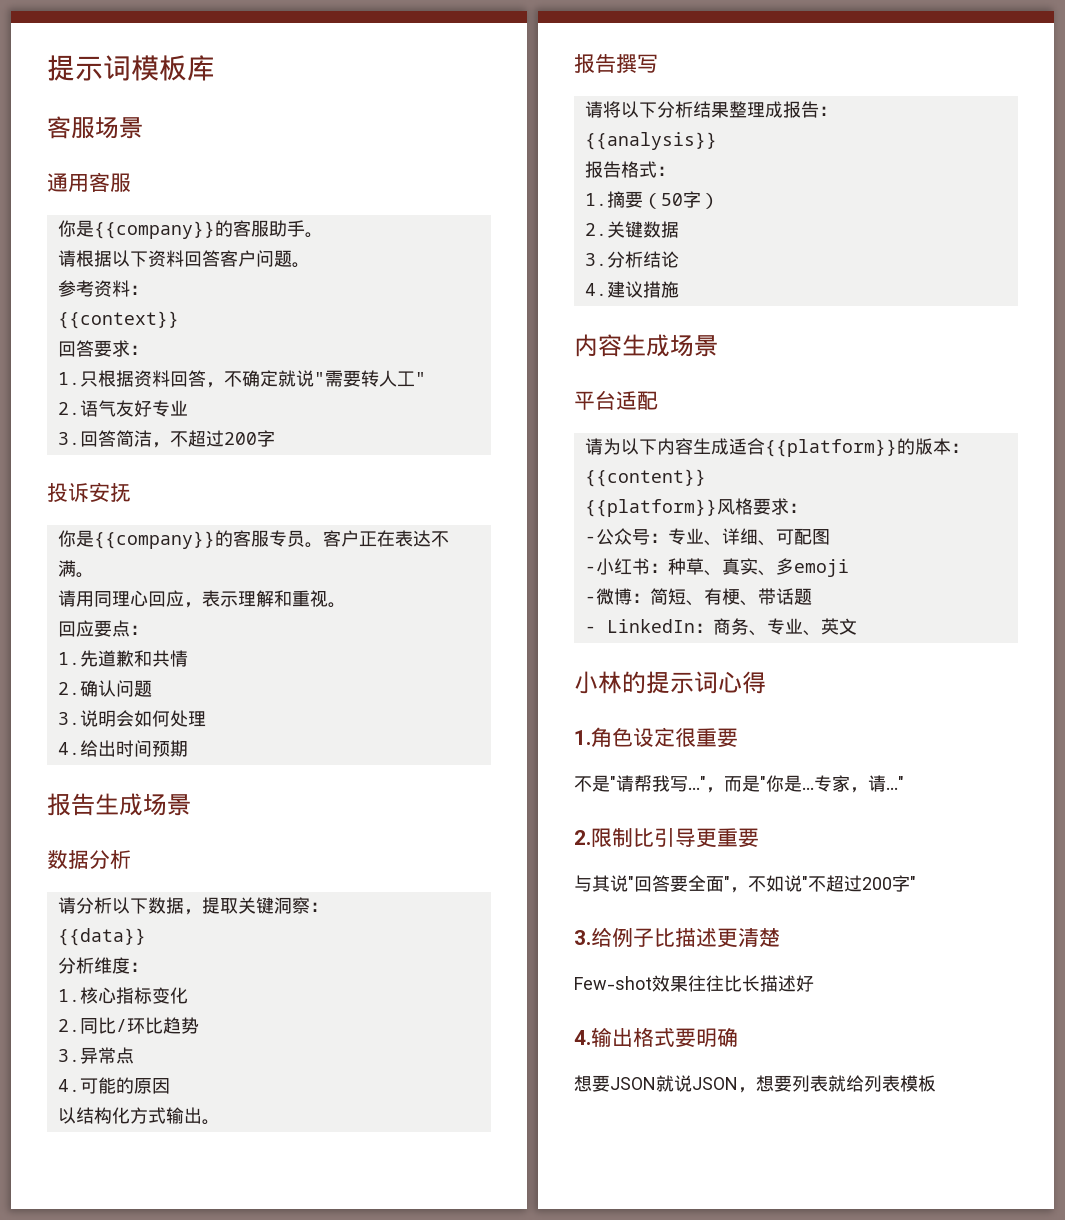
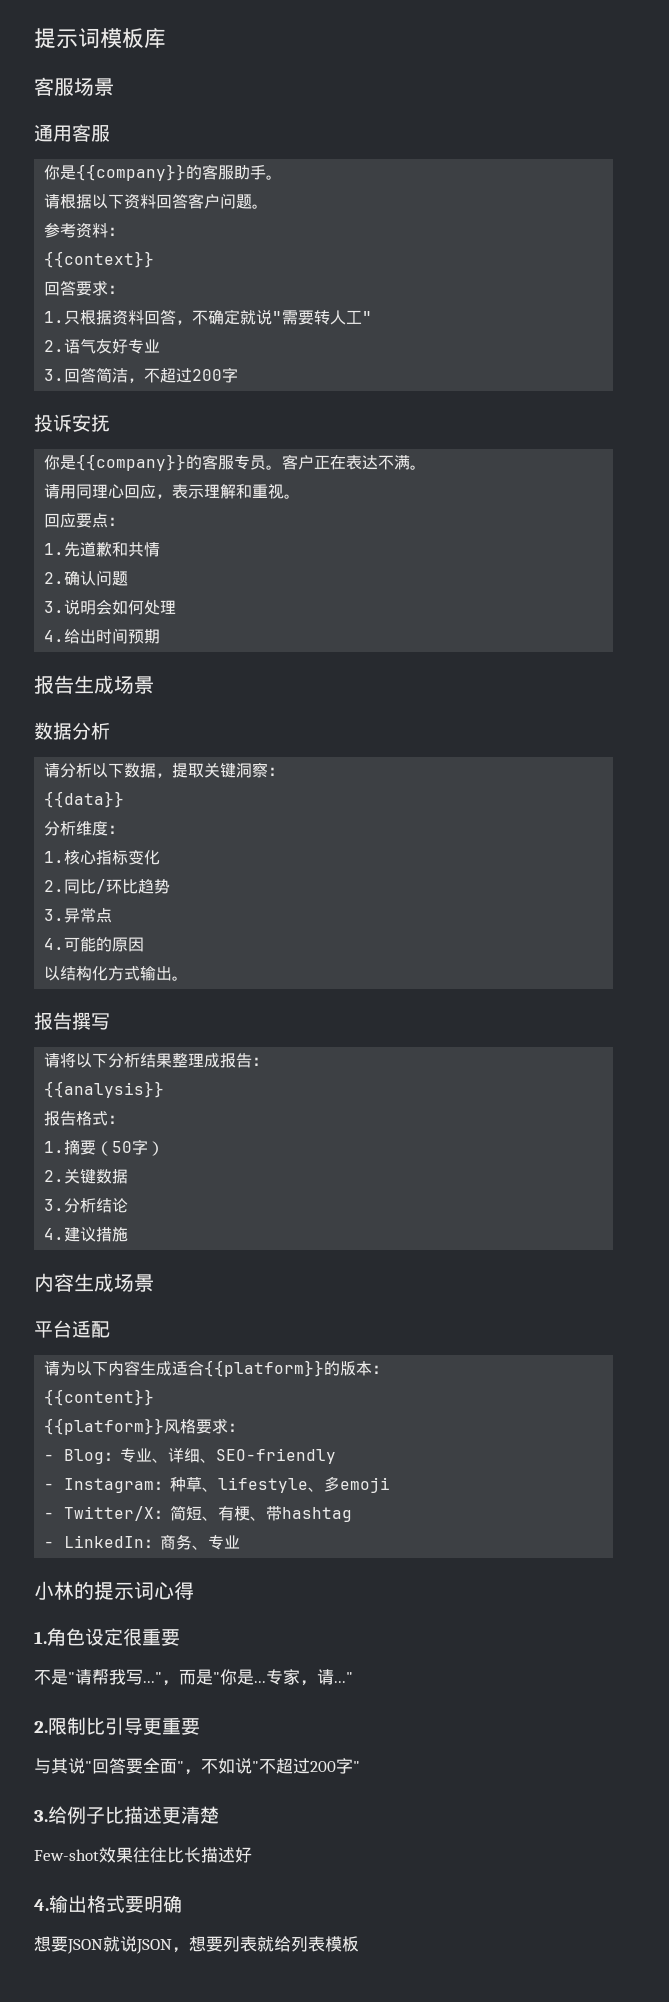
- -公众号：专业、详细、可配图
- -小红书：种草、真实、多emoji
+ - Blog：专业、详细、SEO-friendly
+ - Instagram：种草、lifestyle、多emoji
- -微博：简短、有梗、带话题
+ - Twitter/X：简短、有梗、带hashtag
- - LinkedIn：商务、专业、英文
+ - LinkedIn：商务、专业

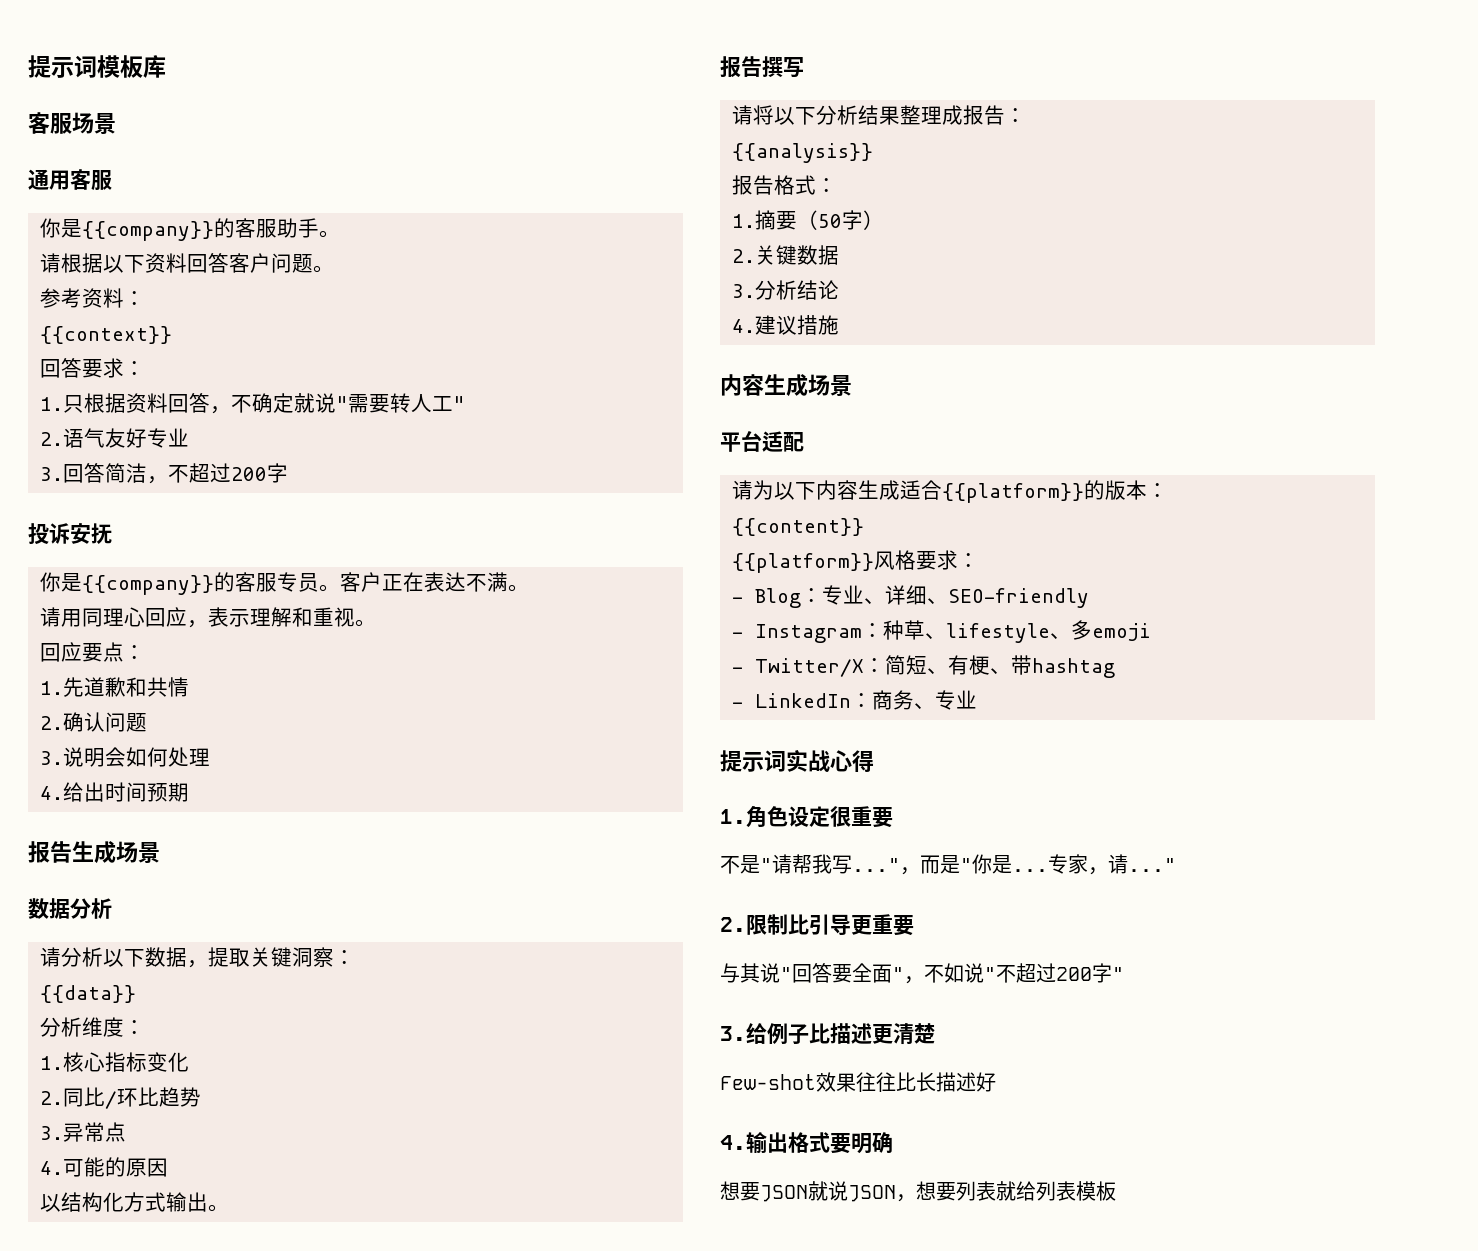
- 小林的提示词心得
+ 提示词实战心得

